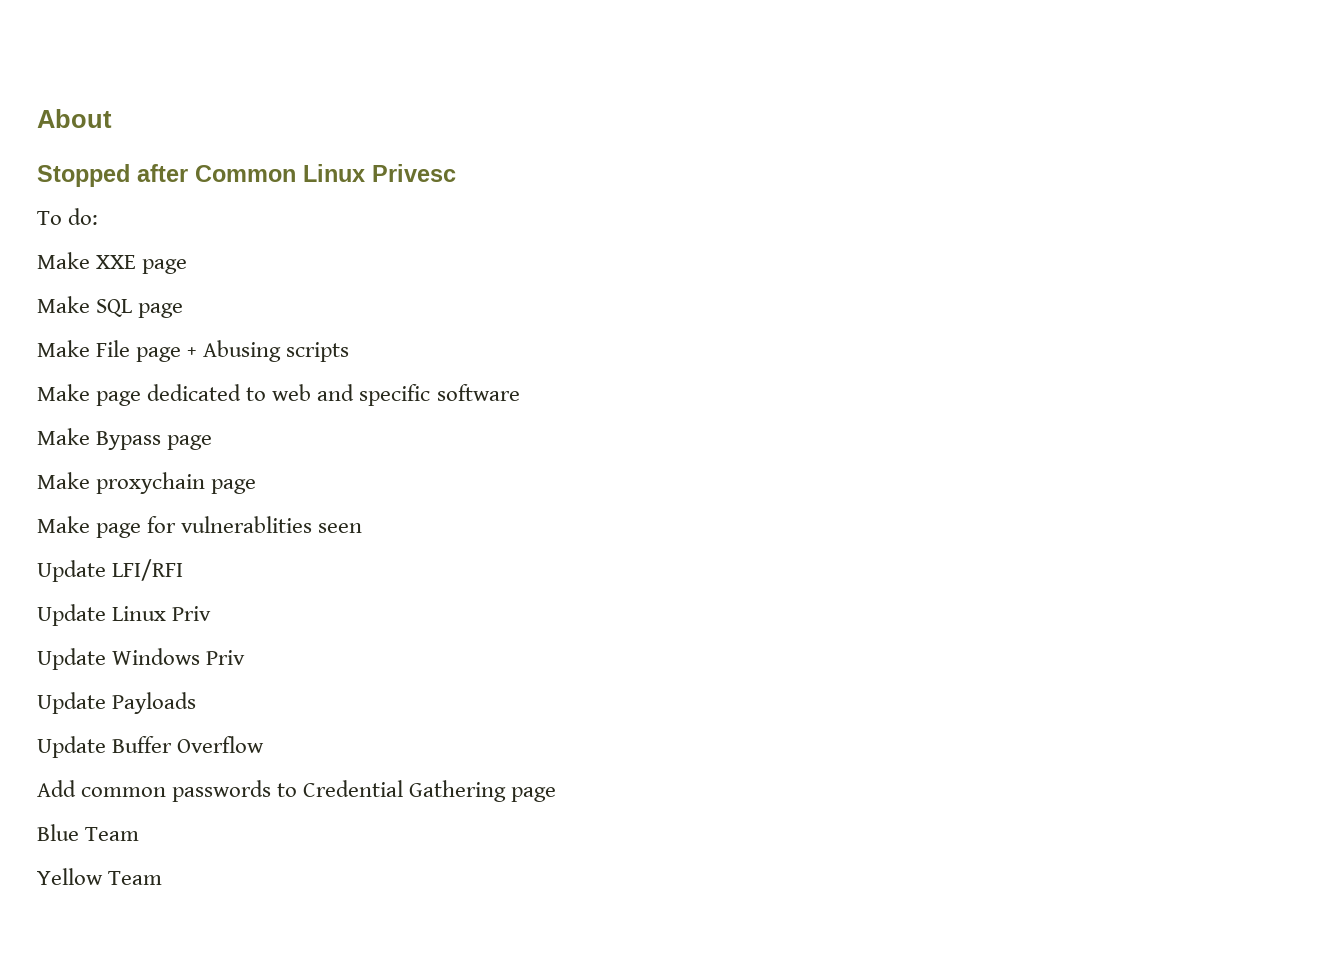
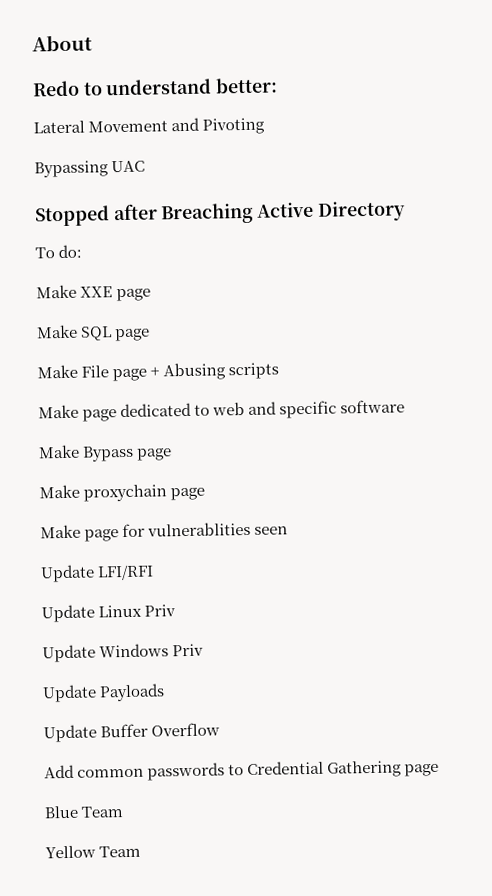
+ Redo to understand better:
+ Lateral Movement and Pivoting
+ Bypassing UAC
- Stopped after Common Linux Privesc
+ Stopped after Breaching Active Directory

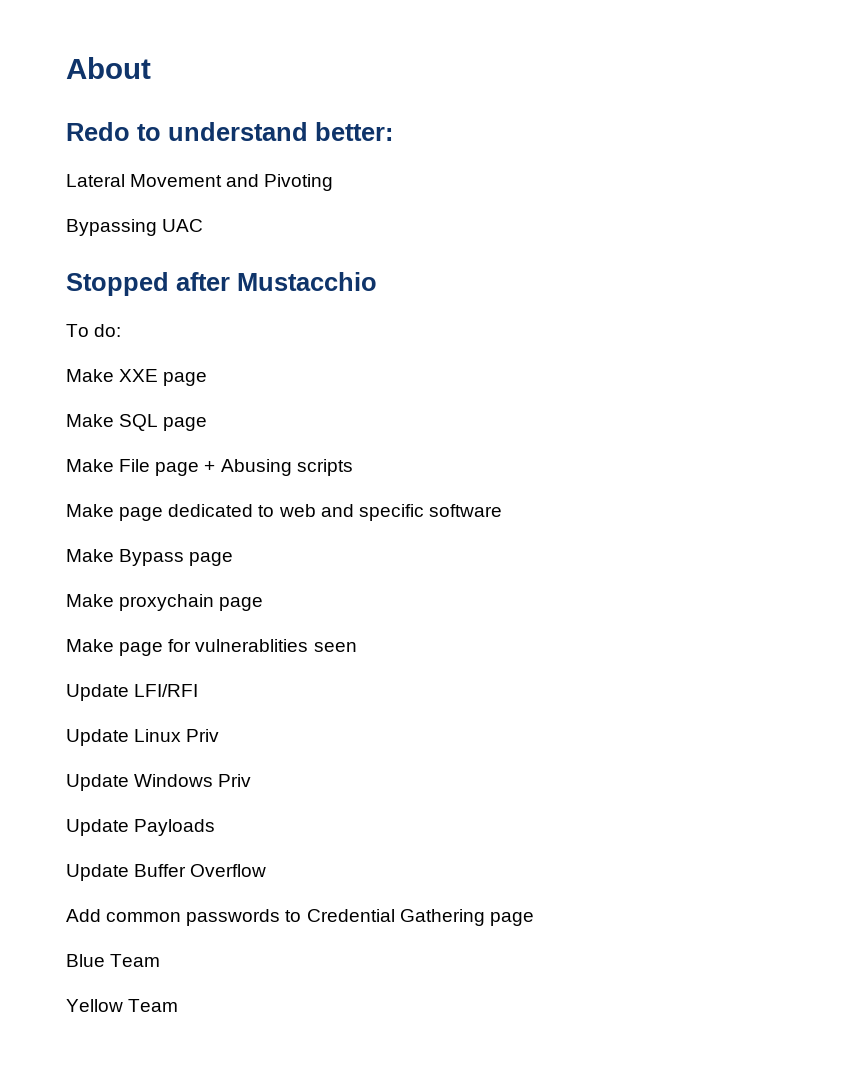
- Stopped after Breaching Active Directory
+ Stopped after Mustacchio

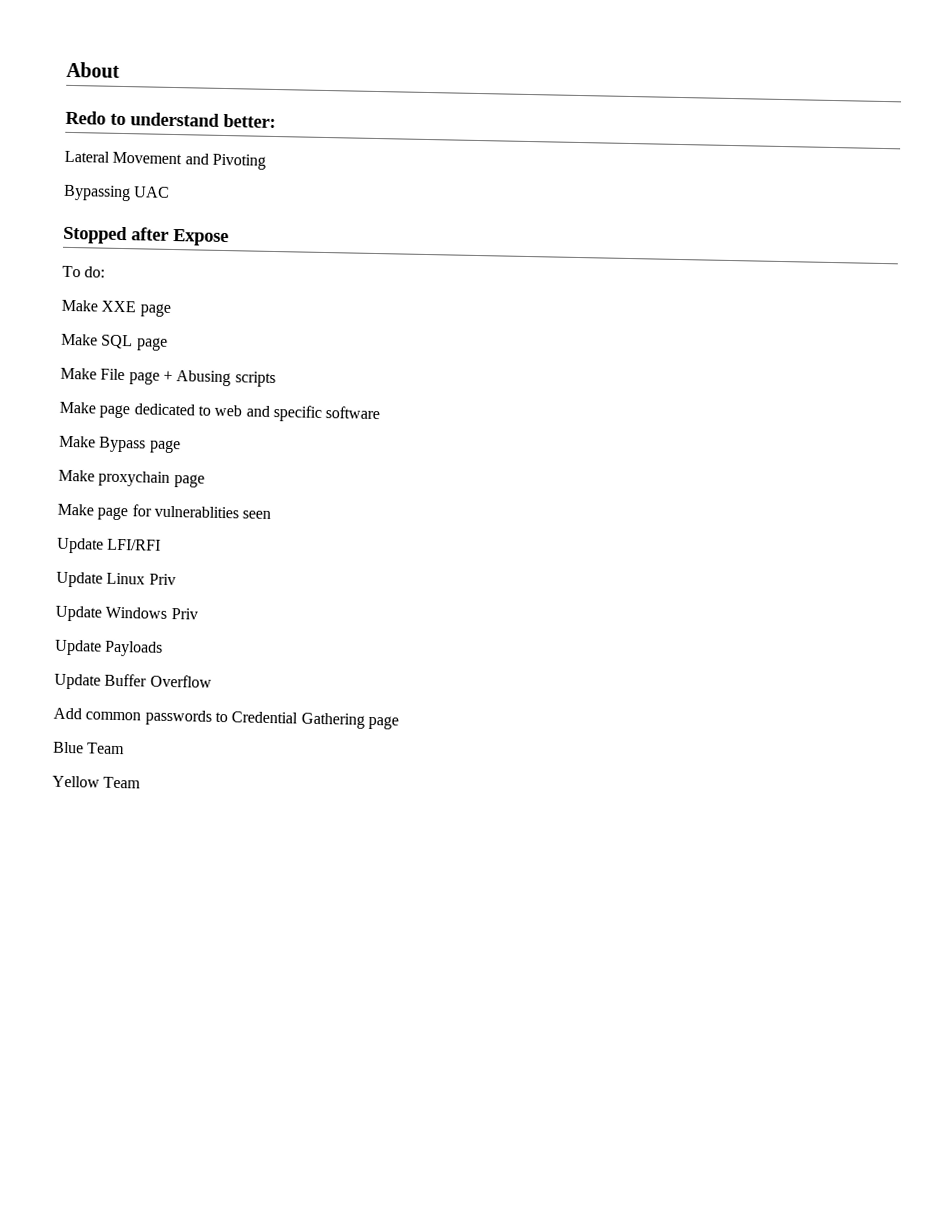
- Stopped after Mustacchio
+ Stopped after Expose

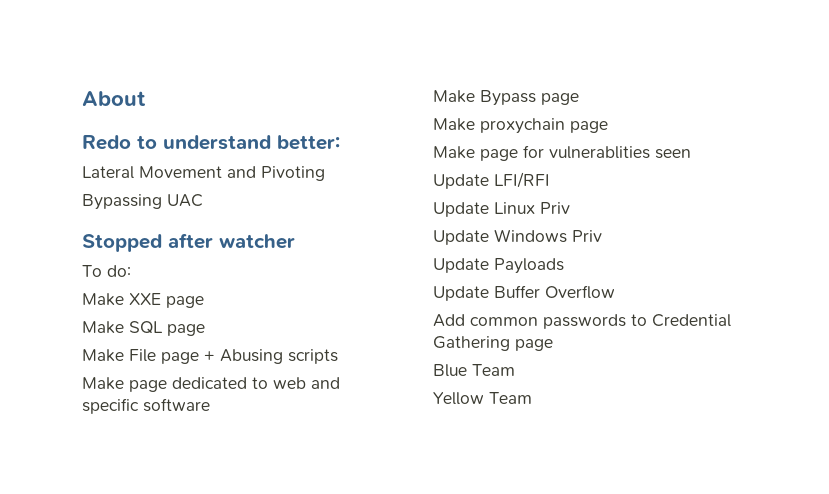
- Stopped after Expose
+ Stopped after watcher

